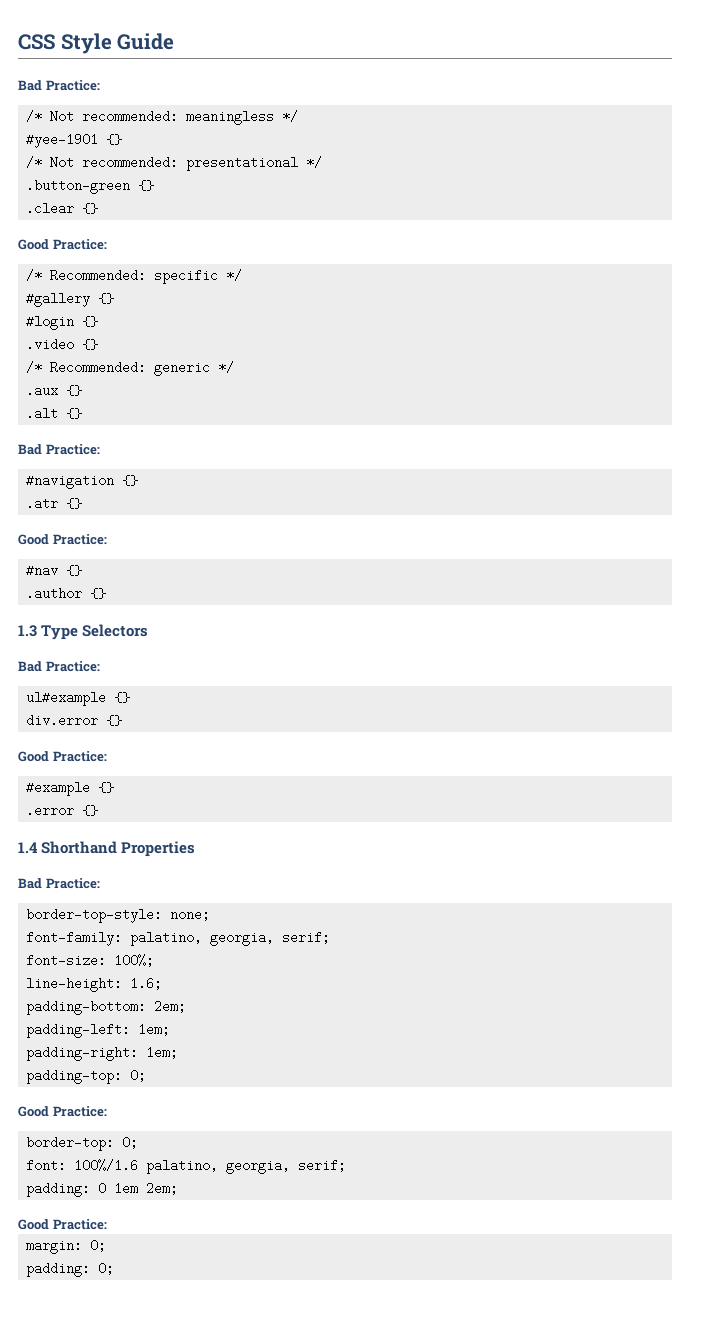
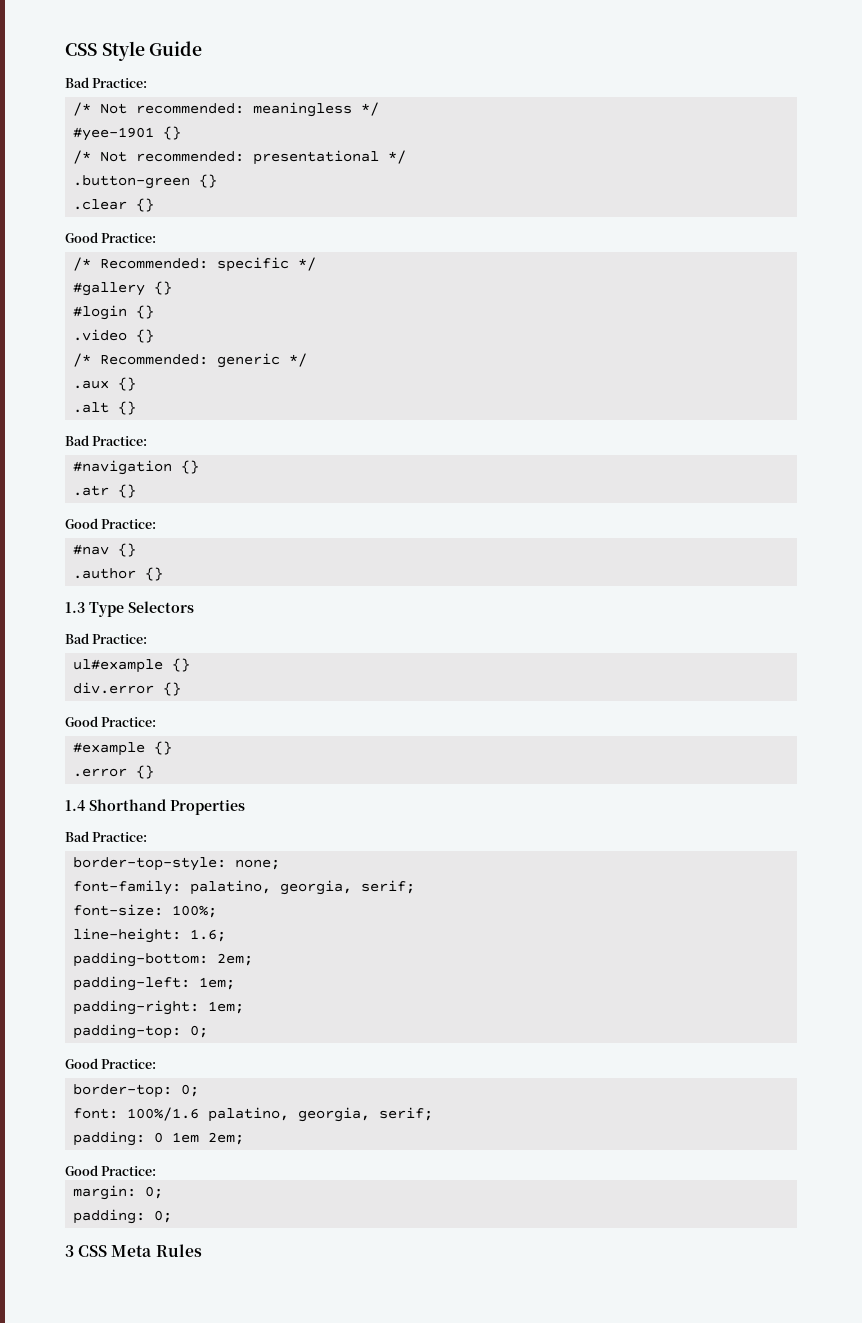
+ 3 CSS Meta Rules

